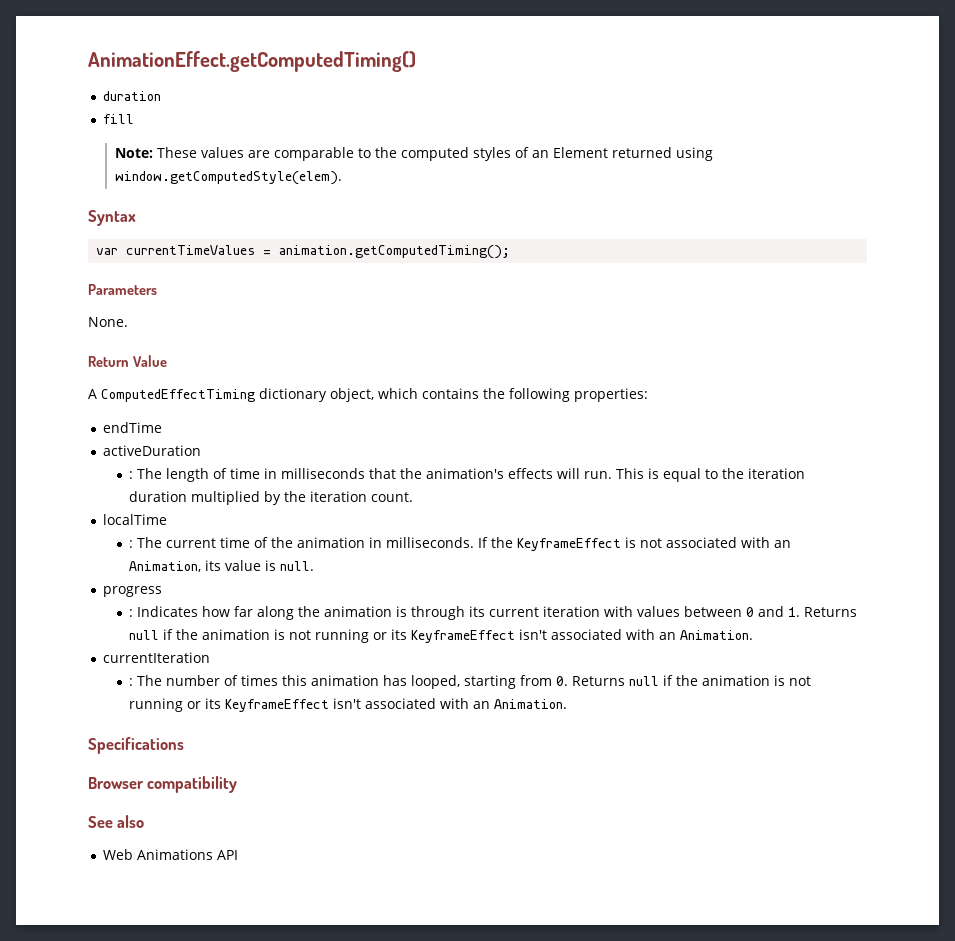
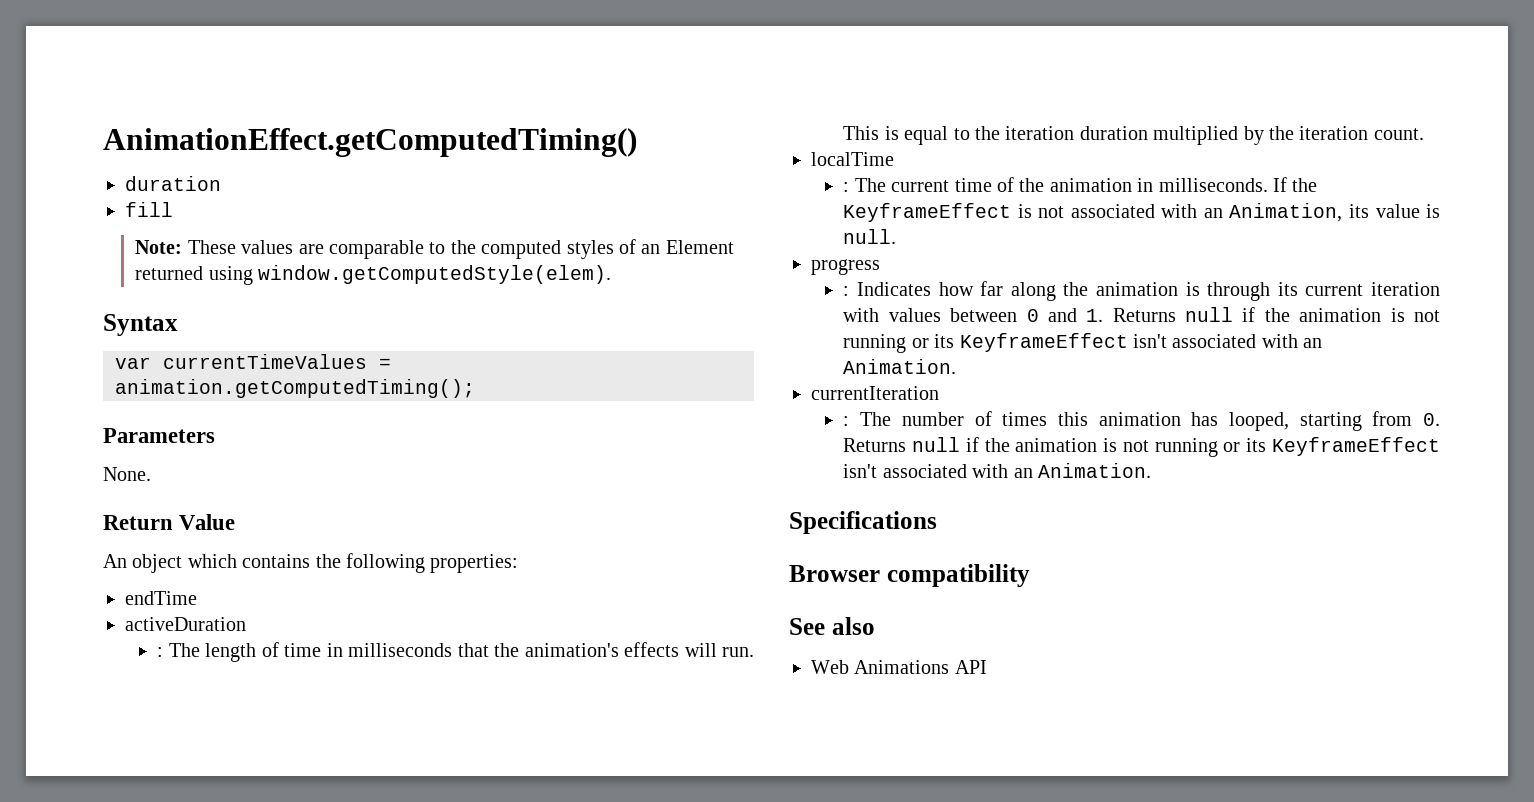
- A ComputedEffectTiming dictionary object, which contains the following properties:
+ An object which contains the following properties:

